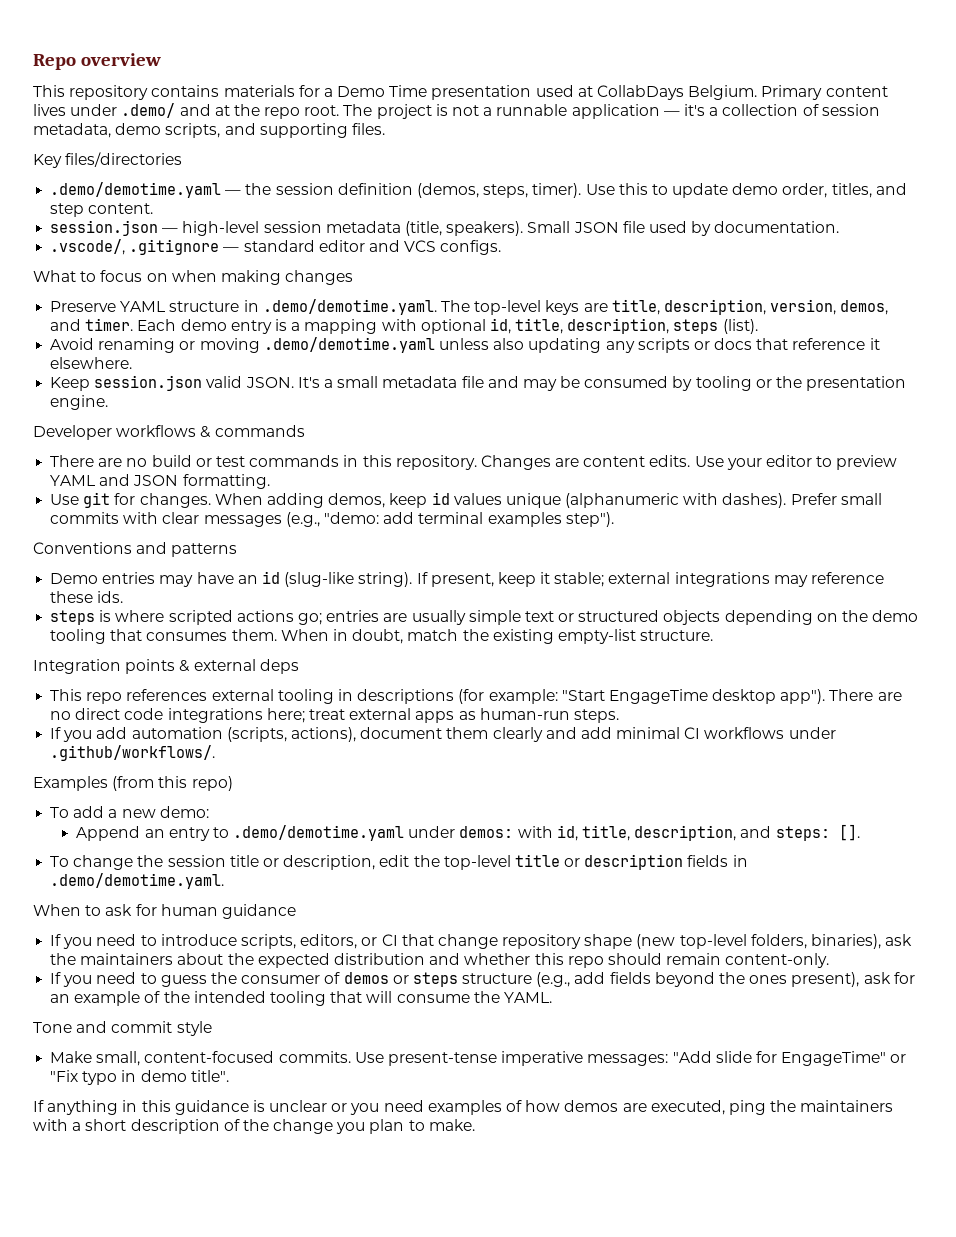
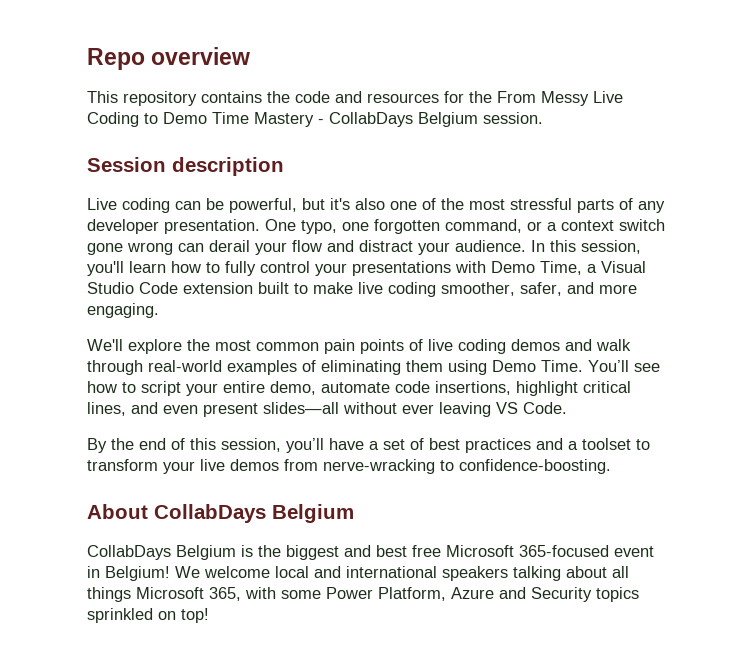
- This repository contains materials for a Demo Time presentation used at CollabDays Belgium. Primary content lives under .demo/ and at the repo root. The project is not a runnable application — it's a collection of session metadata, demo scripts, and supporting files.
- Key files/directories
- .demo/demotime.yaml — the session definition (demos, steps, timer). Use this to update demo order, titles, and step content.
- session.json — high-level session metadata (title, speakers). Small JSON file used by documentation.
- .vscode/, .gitignore — standard editor and VCS configs.
- What to focus on when making changes
- Preserve YAML structure in .demo/demotime.yaml. The top-level keys are title, description, version, demos, and timer. Each demo entry is a mapping with optional id, title, description, steps (list).
- Avoid renaming or moving .demo/demotime.yaml unless also updating any scripts or docs that reference it elsewhere.
- Keep session.json valid JSON. It's a small metadata file and may be consumed by tooling or the presentation engine.
- Developer workflows & commands
- There are no build or test commands in this repository. Changes are content edits. Use your editor to preview YAML and JSON formatting.
- Use git for changes. When adding demos, keep id values unique (alphanumeric with dashes). Prefer small commits with clear messages (e.g., "demo: add terminal examples step").
- Conventions and patterns
- Demo entries may have an id (slug-like string). If present, keep it stable; external integrations may reference these ids.
- steps is where scripted actions go; entries are usually simple text or structured objects depending on the demo tooling that consumes them. When in doubt, match the existing empty-list structure.
- Integration points & external deps
- This repo references external tooling in descriptions (for example: "Start EngageTime desktop app"). There are no direct code integrations here; treat external apps as human-run steps.
- If you add automation (scripts, actions), document them clearly and add minimal CI workflows under .github/workflows/.
- Examples (from this repo)
- To add a new demo:
- Append an entry to .demo/demotime.yaml under demos: with id, title, description, and steps: [].
- To change the session title or description, edit the top-level title or description fields in .demo/demotime.yaml.
- When to ask for human guidance
- If you need to introduce scripts, editors, or CI that change repository shape (new top-level folders, binaries), ask the maintainers about the expected distribution and whether this repo should remain content-only.
- If you need to guess the consumer of demos or steps structure (e.g., add fields beyond the ones present), ask for an example of the intended tooling that will consume the YAML.
- Tone and commit style
- Make small, content-focused commits. Use present-tense imperative messages: "Add slide for EngageTime" or "Fix typo in demo title".
- If anything in this guidance is unclear or you need examples of how demos are executed, ping the maintainers with a short description of the change you plan to make.
+ This repository contains the code and resources for the From Messy Live Coding to Demo Time Mastery - CollabDays Belgium session.
+ Session description
+ Live coding can be powerful, but it's also one of the most stressful parts of any developer presentation. One typo, one forgotten command, or a context switch gone wrong can derail your flow and distract your audience. In this session, you'll learn how to fully control your presentations with Demo Time, a Visual Studio Code extension built to make live coding smoother, safer, and more engaging.
+ We'll explore the most common pain points of live coding demos and walk through real-world examples of eliminating them using Demo Time. You’ll see how to script your entire demo, automate code insertions, highlight critical lines, and even present slides—all without ever leaving VS Code.
+ By the end of this session, you’ll have a set of best practices and a toolset to transform your live demos from nerve-wracking to confidence-boosting.
+ About CollabDays Belgium
+ CollabDays Belgium is the biggest and best free Microsoft 365-focused event in Belgium! We welcome local and international speakers talking about all things Microsoft 365, with some Power Platform, Azure and Security topics sprinkled on top!

